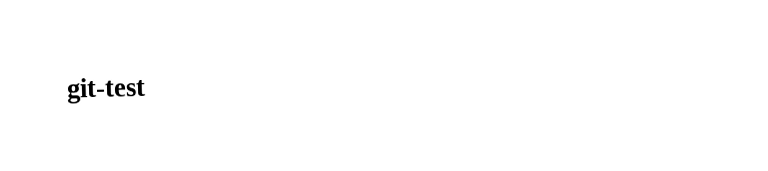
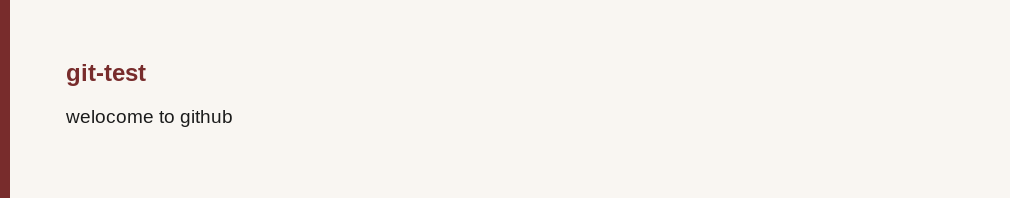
+ welocome to github

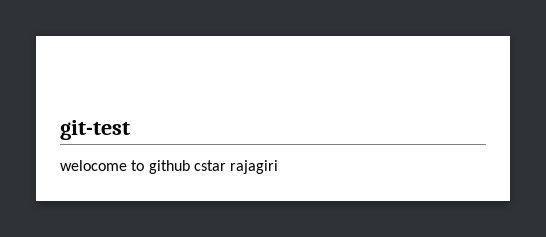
- welocome to github
+ welocome to github cstar rajagiri

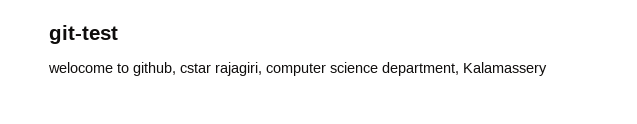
- welocome to github cstar rajagiri
+ welocome to github, cstar rajagiri, computer science department, Kalamassery

